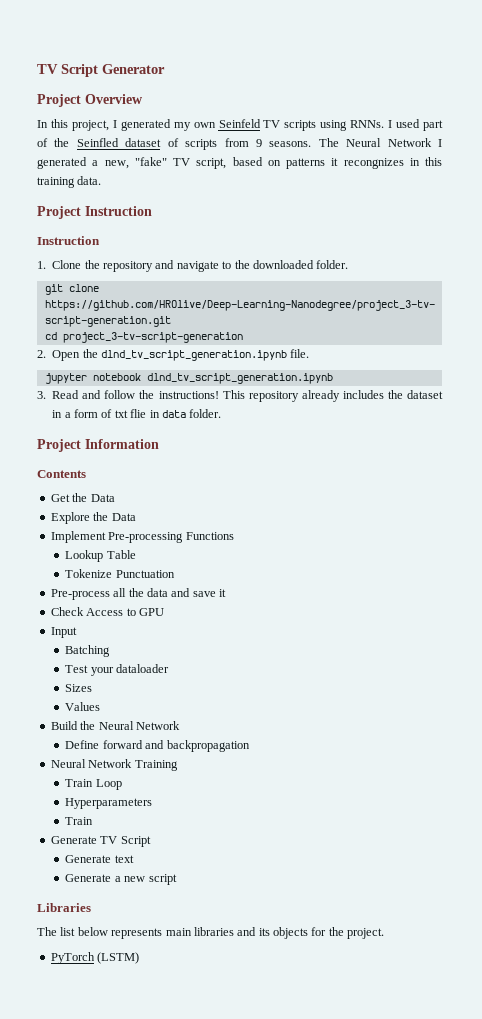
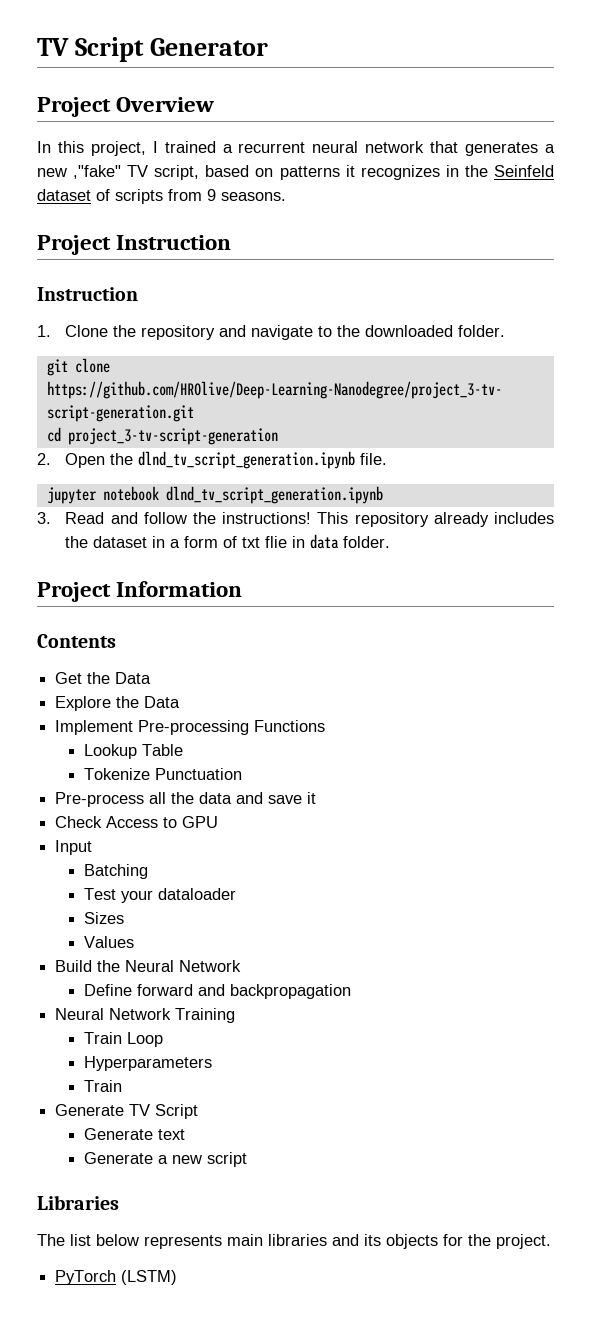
- In this project, I generated my own Seinfeld TV scripts using RNNs. I used part of the Seinfled dataset of scripts from 9 seasons. The Neural Network I generated a new, "fake" TV script, based on patterns it recongnizes in this training data.
+ In this project, I trained a recurrent neural network that generates a new ,"fake" TV script, based on patterns it recognizes in the Seinfeld dataset of scripts from 9 seasons.

